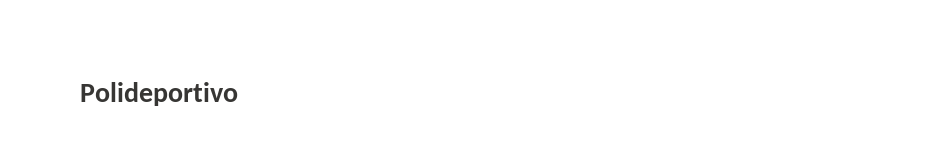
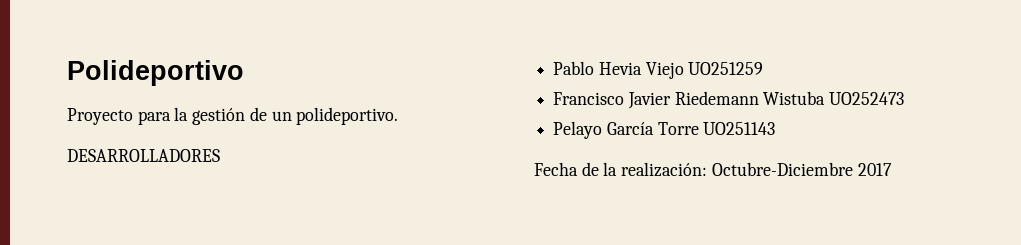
+ Proyecto para la gestión de un polideportivo.
+ DESARROLLADORES
+ Pablo Hevia Viejo UO251259
+ Francisco Javier Riedemann Wistuba UO252473
+ Pelayo García Torre UO251143
+ Fecha de la realización: Octubre-Diciembre 2017

